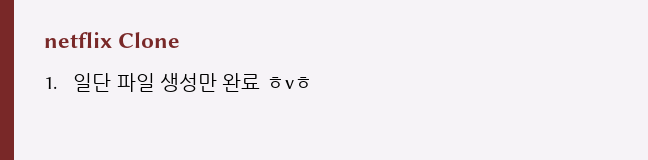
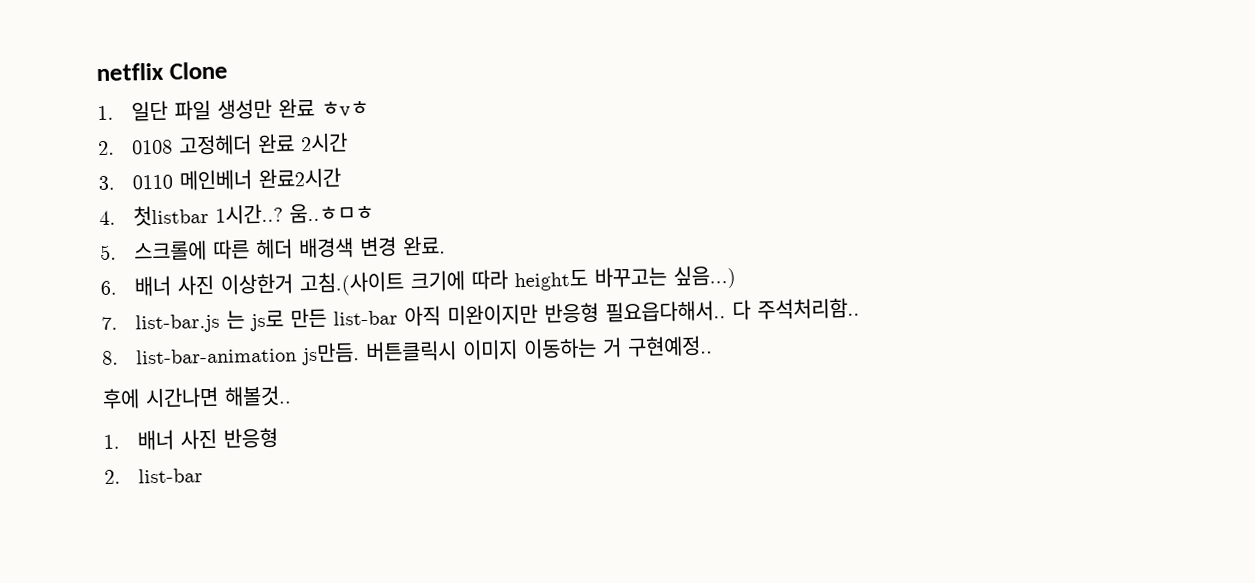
+ 2. 0108 고정헤더 완료 2시간
+ 3. 0110 메인베너 완료2시간
+ 4. 첫listbar 1시간..? 움..ㅎㅁㅎ
+ 5. 스크롤에 따른 헤더 배경색 변경 완료.
+ 6. 배너 사진 이상한거 고침.(사이트 크기에 따라 height도 바꾸고는 싶음...)
+ 7. list-bar.js 는 js로 만든 list-bar 아직 미완이지만 반응형 필요읍다해서.. 다 주석처리함..
+ 8. list-bar-animation js만듬. 버튼클릭시 이미지 이동하는 거 구현예정..
+ 후에 시간나면 해볼것..
+ 1. 배너 사진 반응형
+ 2. list-bar

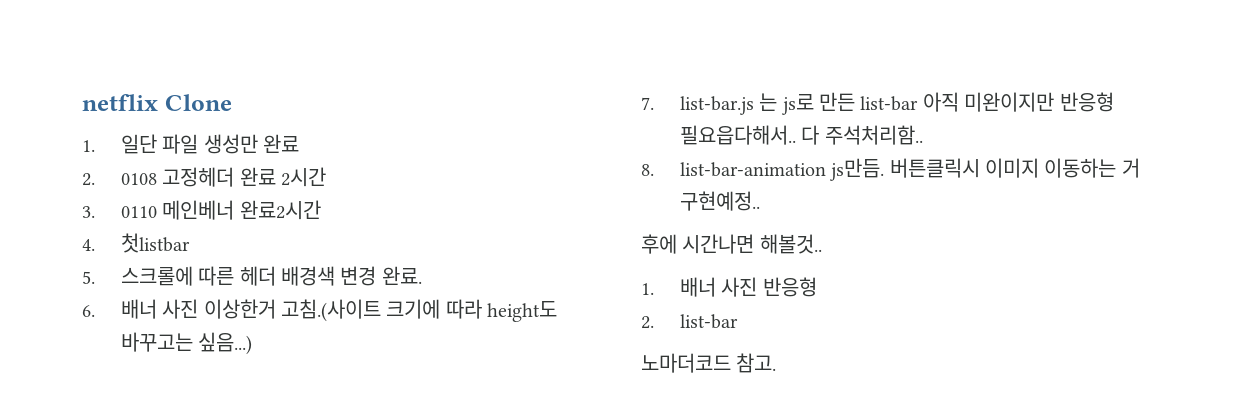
- 1. 일단 파일 생성만 완료 ㅎvㅎ
+ 1. 일단 파일 생성만 완료
- 4. 첫listbar 1시간..? 움..ㅎㅁㅎ
+ 4. 첫listbar
+ 노마더코드 참고.

